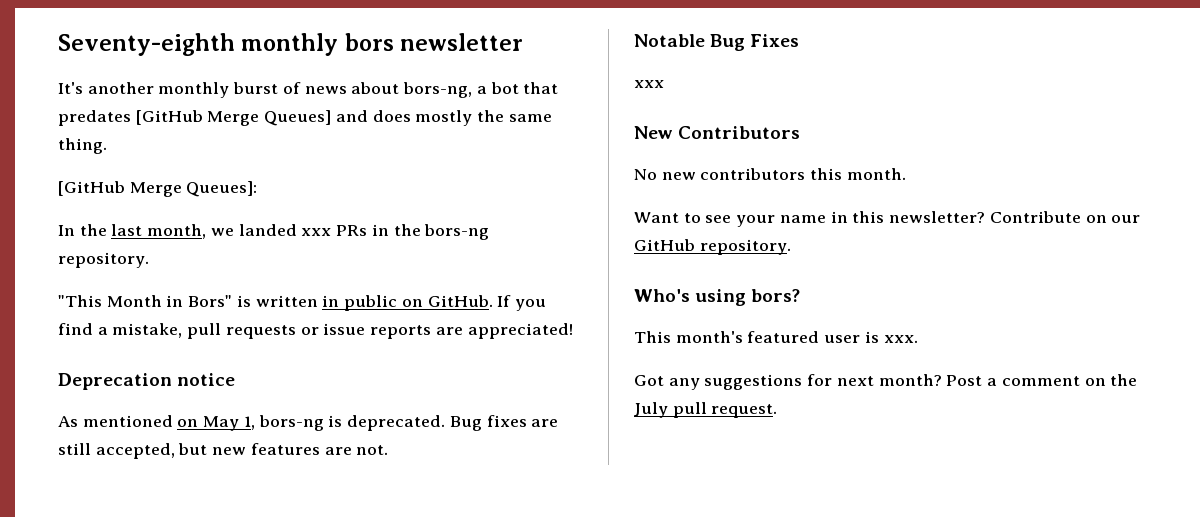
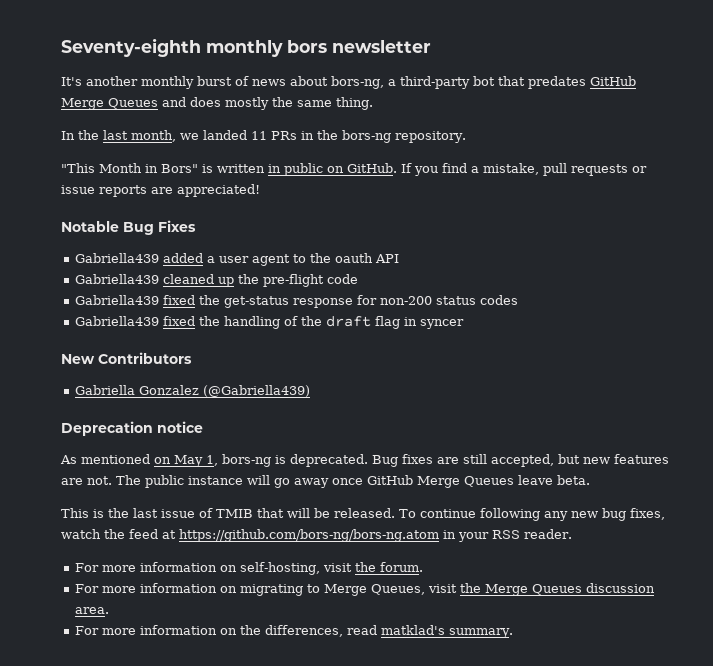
- It's another monthly burst of news about bors-ng, a bot that predates [GitHub Merge Queues] and does mostly the same thing.
+ It's another monthly burst of news about bors-ng, a third-party bot that predates GitHub Merge Queues and does mostly the same thing.
- [GitHub Merge Queues]:
- In the last month, we landed xxx PRs in the bors-ng repository.
+ In the last month, we landed 11 PRs in the bors-ng repository.
+ Notable Bug Fixes
+ Gabriella439 added a user agent to the oauth API
+ Gabriella439 cleaned up the pre-flight code
+ Gabriella439 fixed the get-status response for non-200 status codes
+ Gabriella439 fixed the handling of the draft flag in syncer
+ New Contributors
+ Gabriella Gonzalez (@Gabriella439)
- Bug fixes are still accepted, but new features are not.
- Notable Bug Fixes
- xxx
- New Contributors
- No new contributors this month.
- Want to see your name in this newsletter? Contribute on our GitHub repository.
- Who's using bors?
- This month's featured user is xxx.
- Got any suggestions for next month? Post a comment on the July pull request.
+ Bug fixes are still accepted, but new features are not. The public instance will go away once GitHub Merge Queues leave beta.
+ This is the last issue of TMIB that will be released. To continue following any new bug fixes, watch the feed at https://github.com/bors-ng/bors-ng.atom in your RSS reader.
+ For more information on self-hosting, visit the forum.
+ For more information on migrating to Merge Queues, visit the Merge Queues discussion area.
+ For more information on the differences, read matklad's summary.

